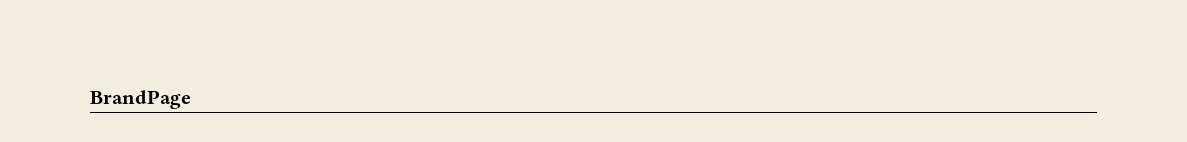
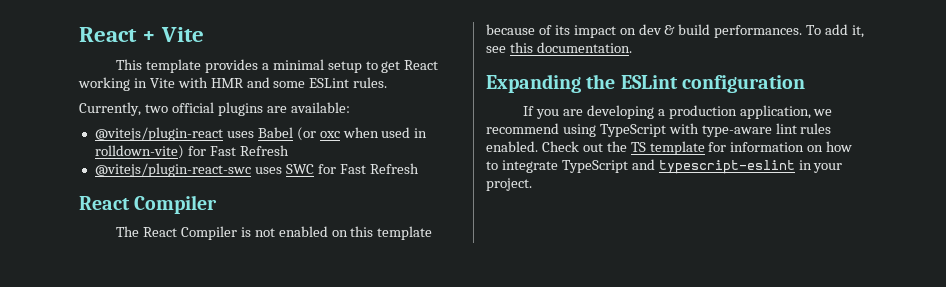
- BrandPage
+ React + Vite
+ This template provides a minimal setup to get React working in Vite with HMR and some ESLint rules.
+ Currently, two official plugins are available:
+ @vitejs/plugin-react uses Babel (or oxc when used in rolldown-vite) for Fast Refresh
+ @vitejs/plugin-react-swc uses SWC for Fast Refresh
+ React Compiler
+ The React Compiler is not enabled on this template because of its impact on dev & build performances. To add it, see this documentation.
+ Expanding the ESLint configuration
+ If you are developing a production application, we recommend using TypeScript with type-aware lint rules enabled. Check out the TS template for information on how to integrate TypeScript and typescript-eslint in your project.

